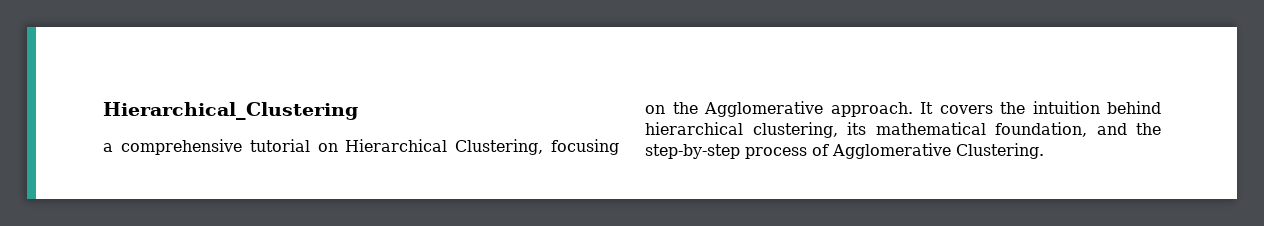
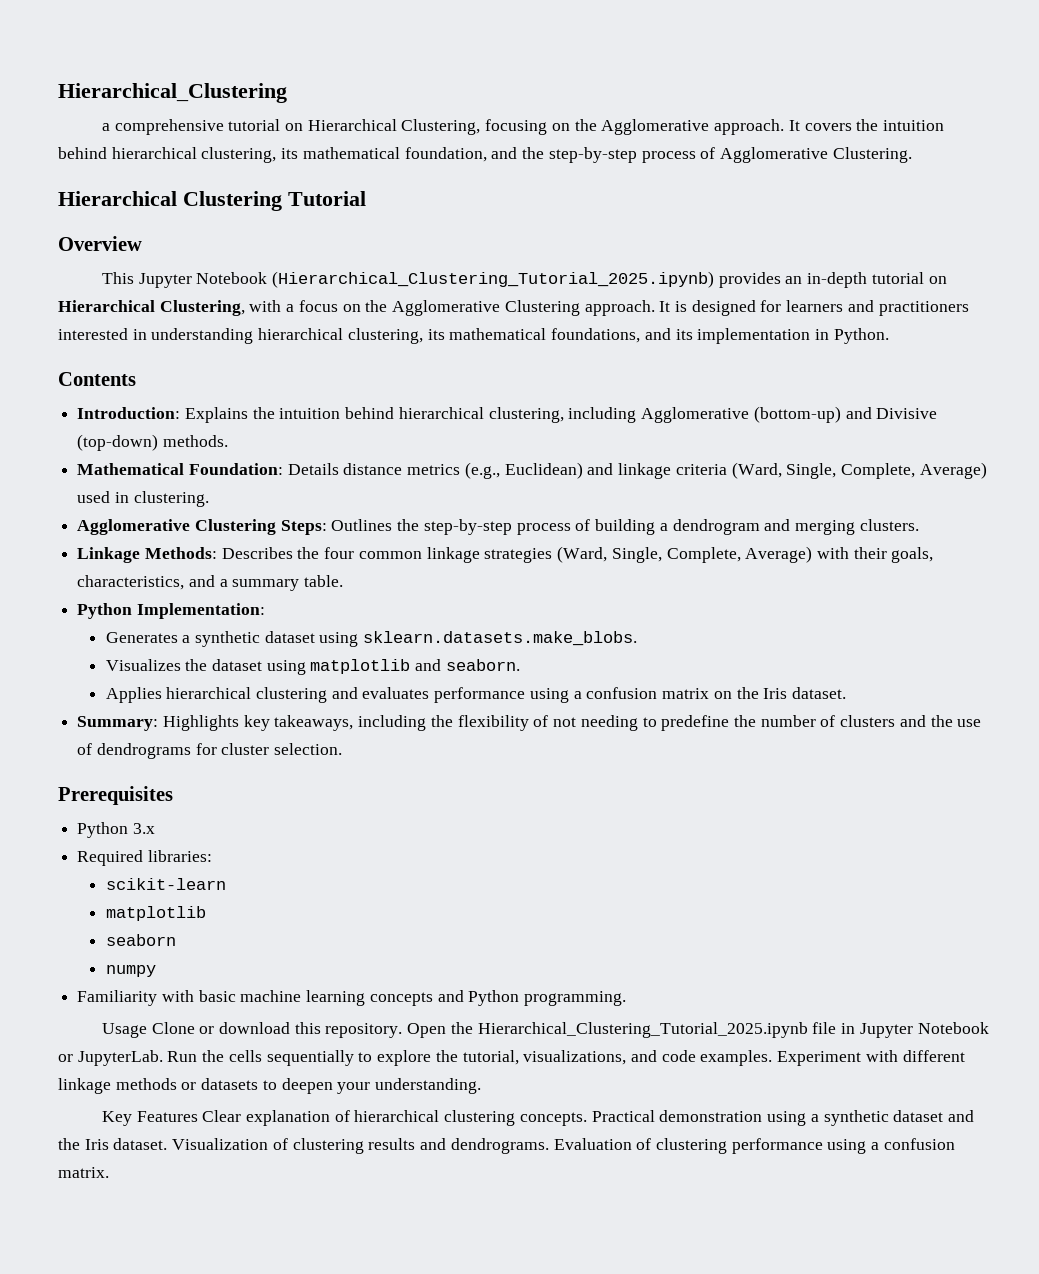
+ Hierarchical Clustering Tutorial
+ Overview
+ This Jupyter Notebook (Hierarchical_Clustering_Tutorial_2025.ipynb) provides an in-depth tutorial on Hierarchical Clustering, with a focus on the Agglomerative Clustering approach. It is designed for learners and practitioners interested in understanding hierarchical clustering, its mathematical foundations, and its implementation in Python.
+ Contents
+ Introduction: Explains the intuition behind hierarchical clustering, including Agglomerative (bottom-up) and Divisive (top-down) methods.
+ Mathematical Foundation: Details distance metrics (e.g., Euclidean) and linkage criteria (Ward, Single, Complete, Average) used in clustering.
+ Agglomerative Clustering Steps: Outlines the step-by-step process of building a dendrogram and merging clusters.
+ Linkage Methods: Describes the four common linkage strategies (Ward, Single, Complete, Average) with their goals, characteristics, and a summary table.
+ Python Implementation:
+ Generates a synthetic dataset using sklearn.datasets.make_blobs.
+ Visualizes the dataset using matplotlib and seaborn.
+ Applies hierarchical clustering and evaluates performance using a confusion matrix on the Iris dataset.
+ Summary: Highlights key takeaways, including the flexibility of not needing to predefine the number of clusters and the use of dendrograms for cluster selection.
+ Prerequisites
+ Python 3.x
+ Required libraries:
+ scikit-learn
+ matplotlib
+ seaborn
+ numpy
+ Familiarity with basic machine learning concepts and Python programming.
+ Usage Clone or download this repository. Open the Hierarchical_Clustering_Tutorial_2025.ipynb file in Jupyter Notebook or JupyterLab. Run the cells sequentially to explore the tutorial, visualizations, and code examples. Experiment with different linkage methods or datasets to deepen your understanding.
+ Key Features Clear explanation of hierarchical clustering concepts. Practical demonstration using a synthetic dataset and the Iris dataset. Visualization of clustering results and dendrograms. Evaluation of clustering performance using a confusion matrix.

